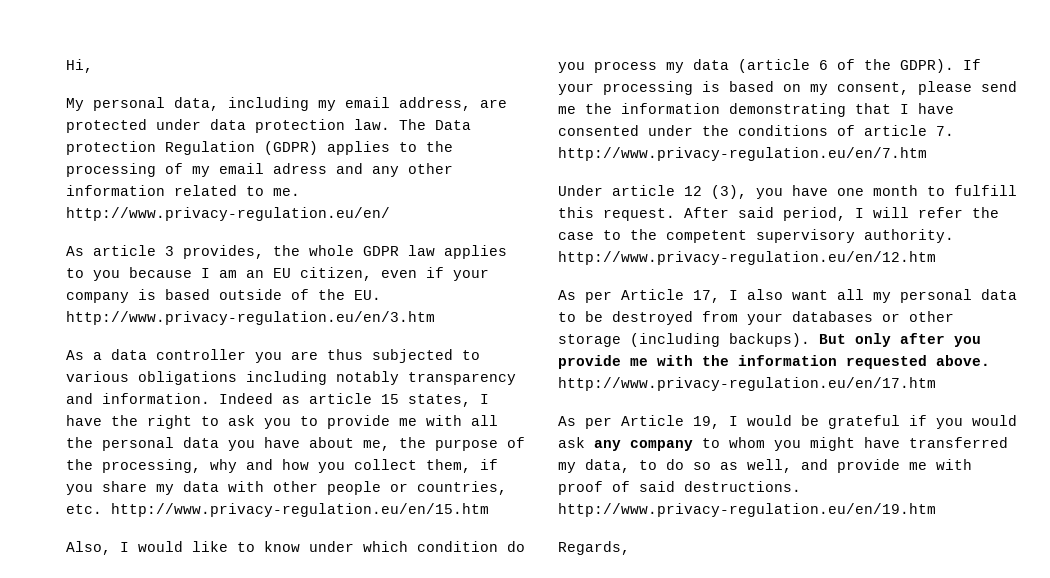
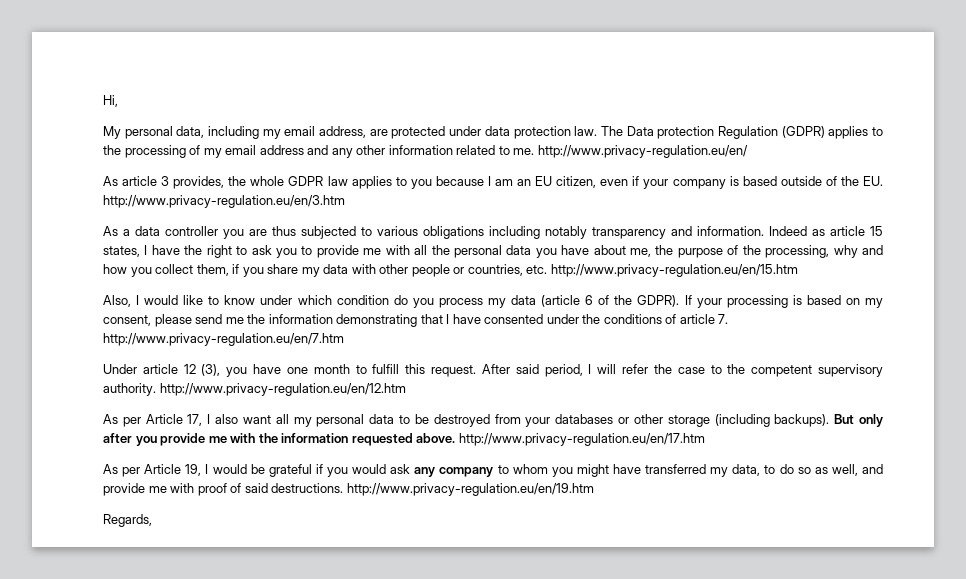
- The Data protection Regulation (GDPR) applies to the processing of my email adress and any other information related to me. http://www.privacy-regulation.eu/en/
+ The Data protection Regulation (GDPR) applies to the processing of my email address and any other information related to me. http://www.privacy-regulation.eu/en/

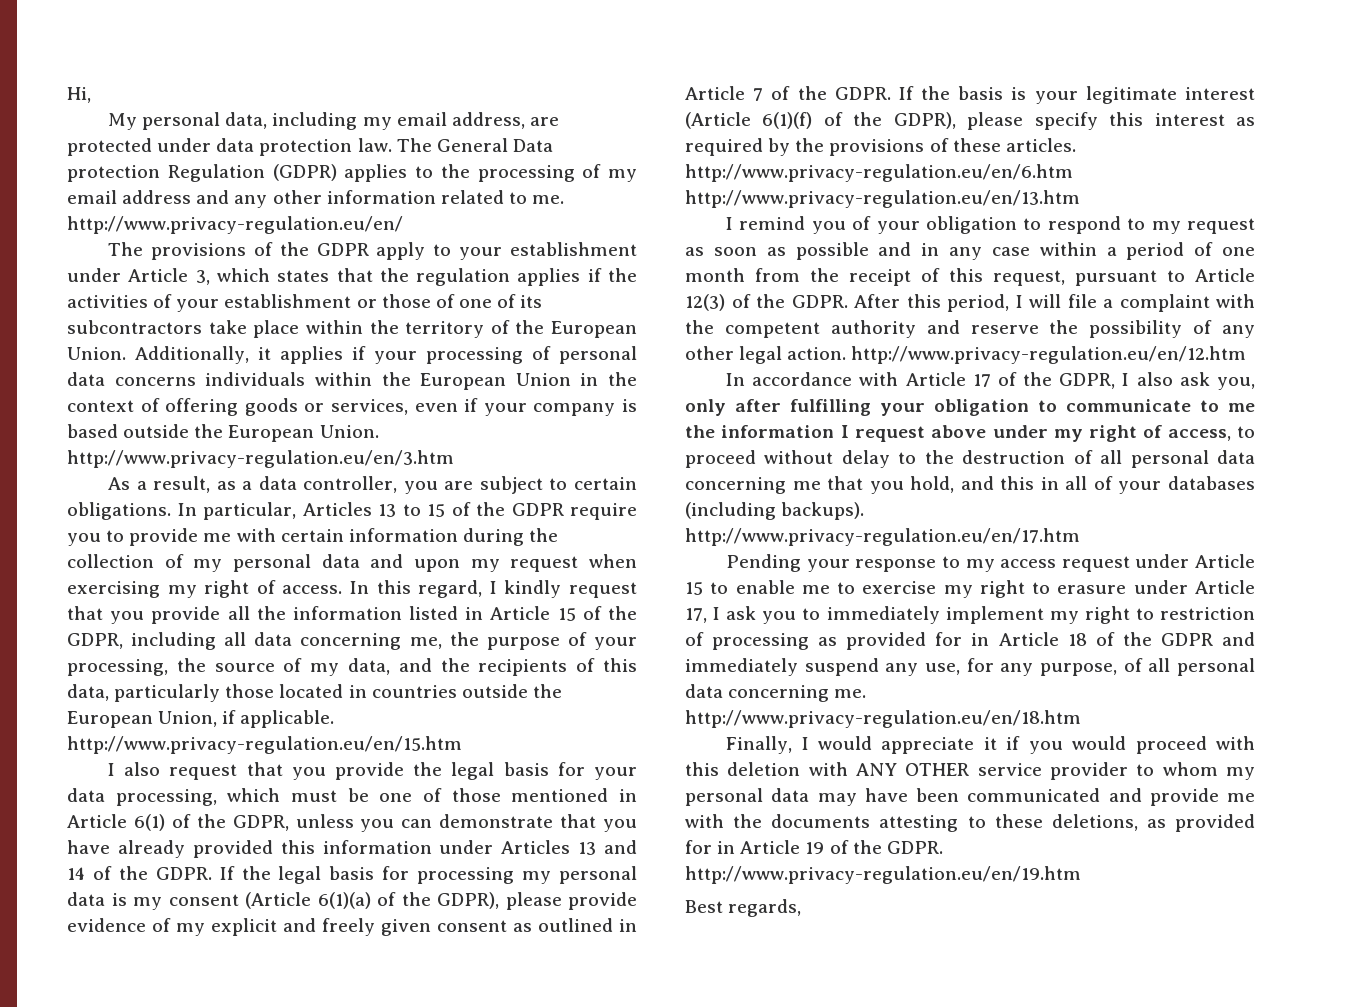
- The Data protection Regulation (GDPR) applies to the processing of my email address and any other information related to me. http://www.privacy-regulation.eu/en/
+ The General Data protection Regulation (GDPR) applies to the processing of my email address and any other information related to me. http://www.privacy-regulation.eu/en/
- As article 3 provides, the whole GDPR law applies to you because I am an EU citizen, even if your company is based outside of the EU. http://www.privacy-regulation.eu/en/3.htm
+ The provisions of the GDPR apply to your establishment under Article 3, which states that the regulation applies if the activities of your establishment or those of one of its subcontractors take place within the territory of the European Union. Additionally, it applies if your processing of personal data concerns individuals within the European Union in the context of offering goods or services, even if your company is based outside the European Union. http://www.privacy-regulation.eu/en/3.htm
- As a data controller you are thus subjected to various obligations including notably transparency and information. Indeed as article 15 states, I have the right to ask you to provide me with all the personal data you have about me, the purpose of the processing, why and how you collect them, if you share my data with other people or countries, etc. http://www.privacy-regulation.eu/en/15.htm
- Also, I would like to know under which condition do you process my data (article 6 of the GDPR). If your processing is based on my consent, please send me the information demonstrating that I have consented under the conditions of article 7. http://www.privacy-regulation.eu/en/7.htm
- Under article 12 (3), you have one month to fulfill this request. After said period, I will refer the case to the competent supervisory authority. http://www.privacy-regulation.eu/en/12.htm
- As per Article 17, I also want all my personal data to be destroyed from your databases or other storage (including backups). But only after you provide me with the information requested above. http://www.privacy-regulation.eu/en/17.htm
- As per Article 19, I would be grateful if you would ask any company to whom you might have transferred my data, to do so as well, and provide me with proof of said destructions. http://www.privacy-regulation.eu/en/19.htm
+ As a result, as a data controller, you are subject to certain obligations. In particular, Articles 13 to 15 of the GDPR require you to provide me with certain information during the collection of my personal data and upon my request when exercising my right of access. In this regard, I kindly request that you provide all the information listed in Article 15 of the GDPR, including all data concerning me, the purpose of your processing, the source of my data, and the recipients of this data, particularly those located in countries outside the European Union, if applicable. http://www.privacy-regulation.eu/en/15.htm
+ I also request that you provide the legal basis for your data processing, which must be one of those mentioned in Article 6(1) of the GDPR, unless you can demonstrate that you have already provided this information under Articles 13 and 14 of the GDPR. If the legal basis for processing my personal data is my consent (Article 6(1)(a) of the GDPR), please provide evidence of my explicit and freely given consent as outlined in Article 7 of the GDPR. If the basis is your legitimate interest (Article 6(1)(f) of the GDPR), please specify this interest as required by the provisions of these articles. http://www.privacy-regulation.eu/en/6.htm http://www.privacy-regulation.eu/en/13.htm
+ I remind you of your obligation to respond to my request as soon as possible and in any case within a period of one month from the receipt of this request, pursuant to Article 12(3) of the GDPR. After this period, I will file a complaint with the competent authority and reserve the possibility of any other legal action. http://www.privacy-regulation.eu/en/12.htm
+ In accordance with Article 17 of the GDPR, I also ask you, only after fulfilling your obligation to communicate to me the information I request above under my right of access, to proceed without delay to the destruction of all personal data concerning me that you hold, and this in all of your databases (including backups). http://www.privacy-regulation.eu/en/17.htm
+ Pending your response to my access request under Article 15 to enable me to exercise my right to erasure under Article 17, I ask you to immediately implement my right to restriction of processing as provided for in Article 18 of the GDPR and immediately suspend any use, for any purpose, of all personal data concerning me. http://www.privacy-regulation.eu/en/18.htm
+ Finally, I would appreciate it if you would proceed with this deletion with ANY OTHER service provider to whom my personal data may have been communicated and provide me with the documents attesting to these deletions, as provided for in Article 19 of the GDPR. http://www.privacy-regulation.eu/en/19.htm
- Regards,
+ Best regards,

